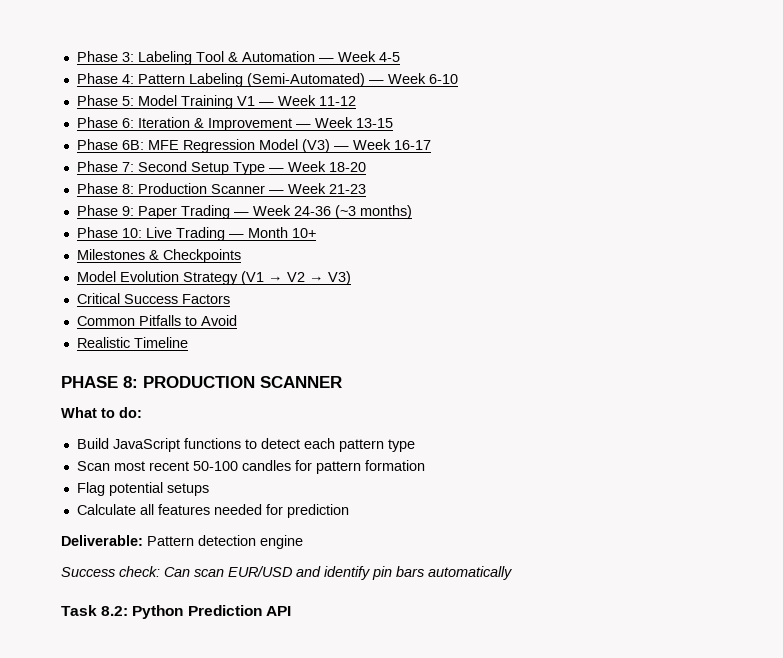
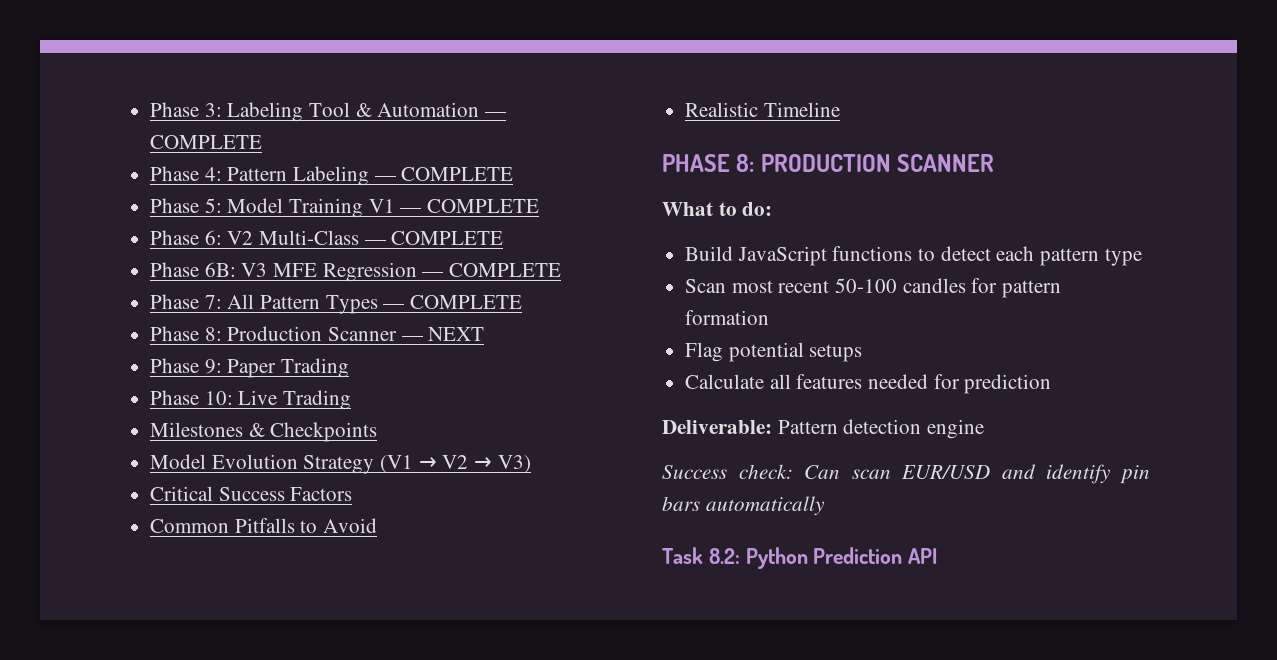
- Phase 3: Labeling Tool & Automation — Week 4-5
+ Phase 3: Labeling Tool & Automation — COMPLETE
- Phase 4: Pattern Labeling (Semi-Automated) — Week 6-10
+ Phase 4: Pattern Labeling — COMPLETE
- Phase 5: Model Training V1 — Week 11-12
+ Phase 5: Model Training V1 — COMPLETE
- Phase 6: Iteration & Improvement — Week 13-15
+ Phase 6: V2 Multi-Class — COMPLETE
- Phase 6B: MFE Regression Model (V3) — Week 16-17
- Phase 7: Second Setup Type — Week 18-20
+ Phase 6B: V3 MFE Regression — COMPLETE
+ Phase 7: All Pattern Types — COMPLETE
- Phase 8: Production Scanner — Week 21-23
+ Phase 8: Production Scanner — NEXT
- Phase 9: Paper Trading — Week 24-36 (~3 months)
+ Phase 9: Paper Trading
- Phase 10: Live Trading — Month 10+
+ Phase 10: Live Trading

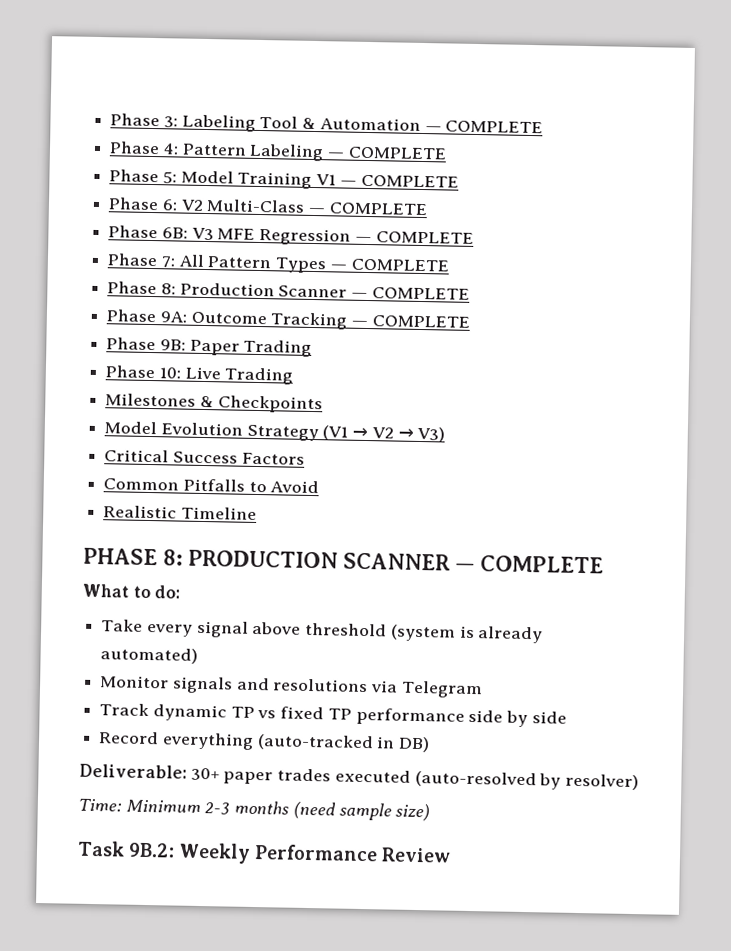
- Phase 8: Production Scanner — NEXT
- Phase 9: Paper Trading
+ Phase 8: Production Scanner — COMPLETE
+ Phase 9A: Outcome Tracking — COMPLETE
+ Phase 9B: Paper Trading
- PHASE 8: PRODUCTION SCANNER
+ PHASE 8: PRODUCTION SCANNER — COMPLETE
- Build JavaScript functions to detect each pattern type
- Scan most recent 50-100 candles for pattern formation
- Flag potential setups
- Calculate all features needed for prediction
- Deliverable: Pattern detection engine
- Success check: Can scan EUR/USD and identify pin bars automatically
- Task 8.2: Python Prediction API
+ Take every signal above threshold (system is already automated)
+ Monitor signals and resolutions via Telegram
+ Track dynamic TP vs fixed TP performance side by side
+ Record everything (auto-tracked in DB)
+ Deliverable: 30+ paper trades executed (auto-resolved by resolver)
+ Time: Minimum 2-3 months (need sample size)
+ Task 9B.2: Weekly Performance Review

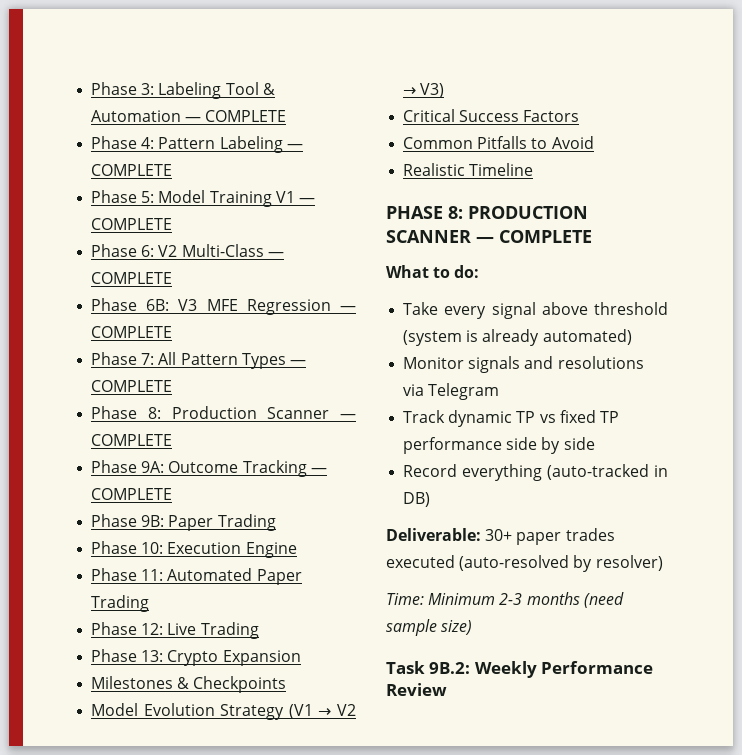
- Phase 10: Live Trading
+ Phase 10: Execution Engine
+ Phase 11: Automated Paper Trading
+ Phase 12: Live Trading
+ Phase 13: Crypto Expansion

